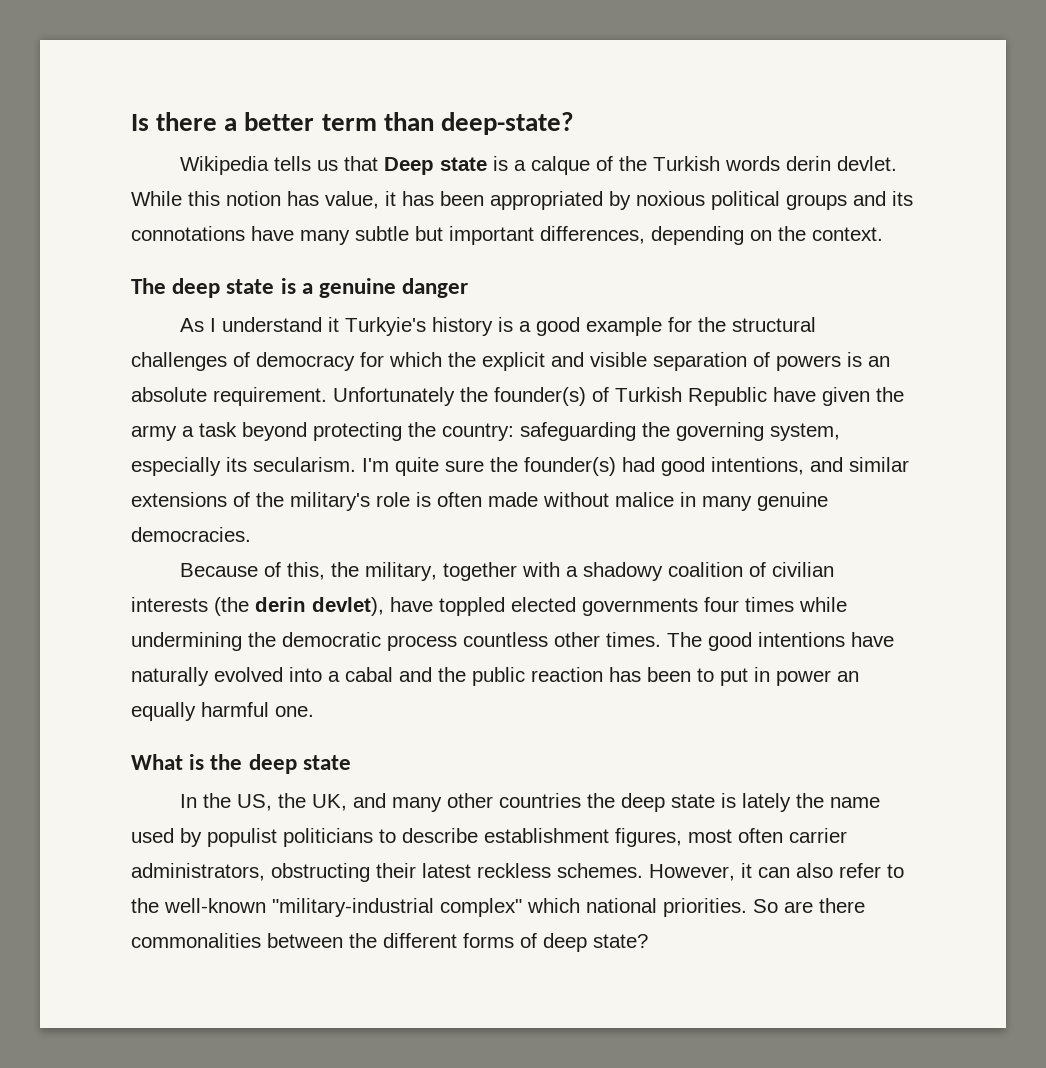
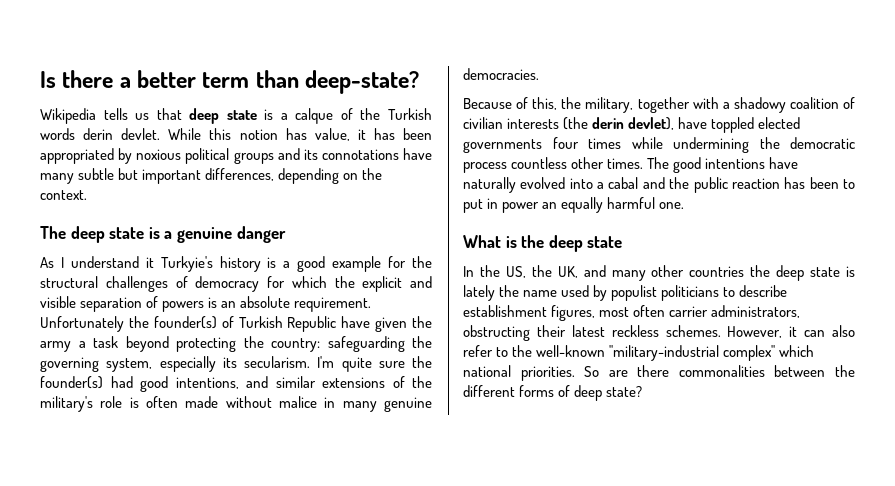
- Wikipedia tells us that Deep state is a calque of the Turkish words derin devlet.
+ Wikipedia tells us that deep state is a calque of the Turkish words derin devlet.

